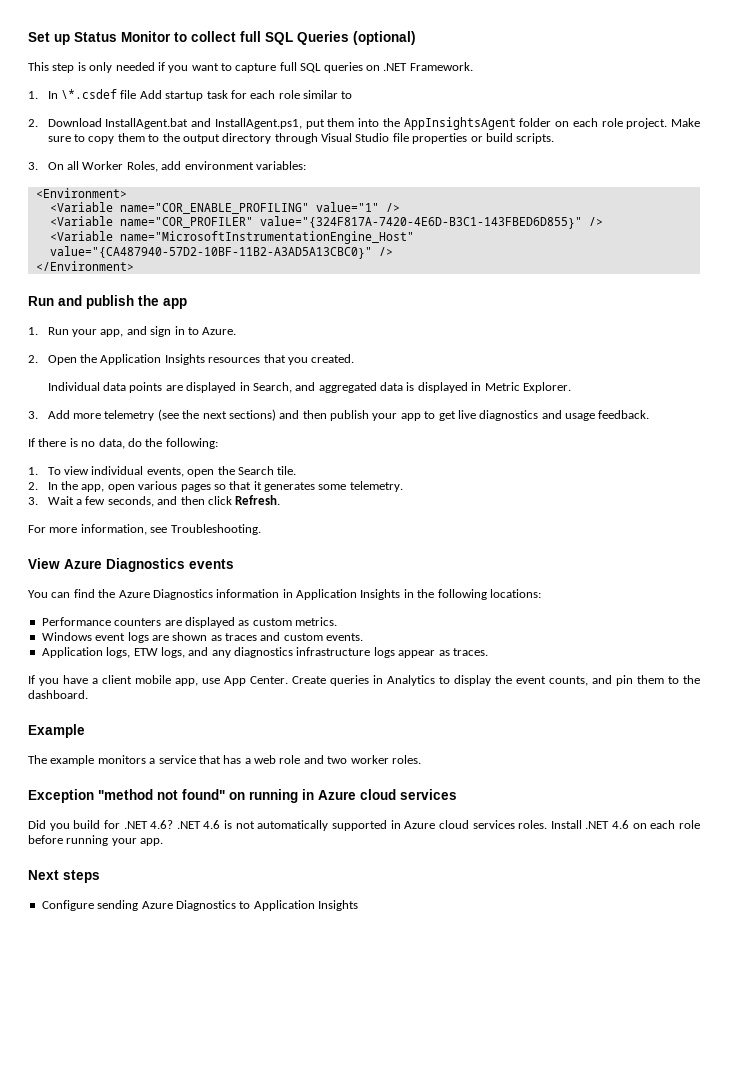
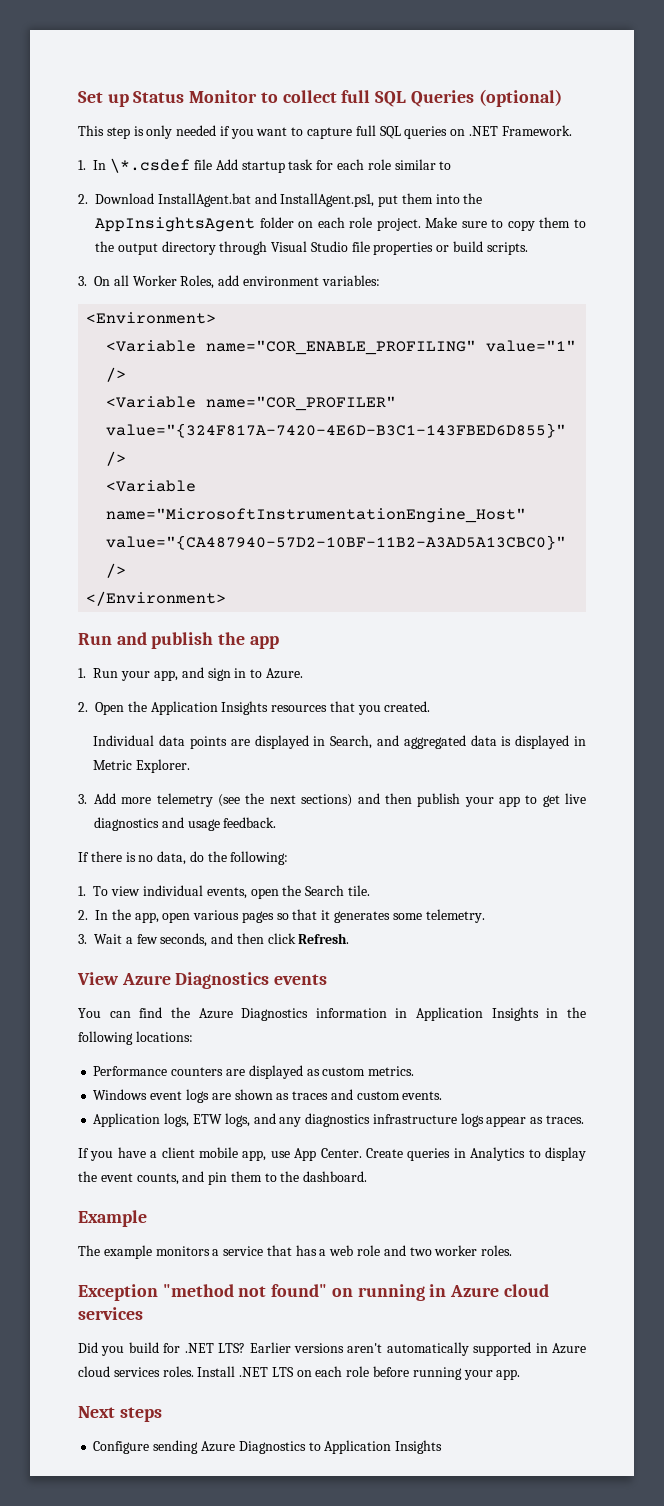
- For more information, see Troubleshooting.
- Did you build for .NET 4.6? .NET 4.6 is not automatically supported in Azure cloud services roles.
+ Did you build for .NET LTS? Earlier versions aren't automatically supported in Azure cloud services roles.
- Install .NET 4.6 on each role before running your app.
+ Install .NET LTS on each role before running your app.

